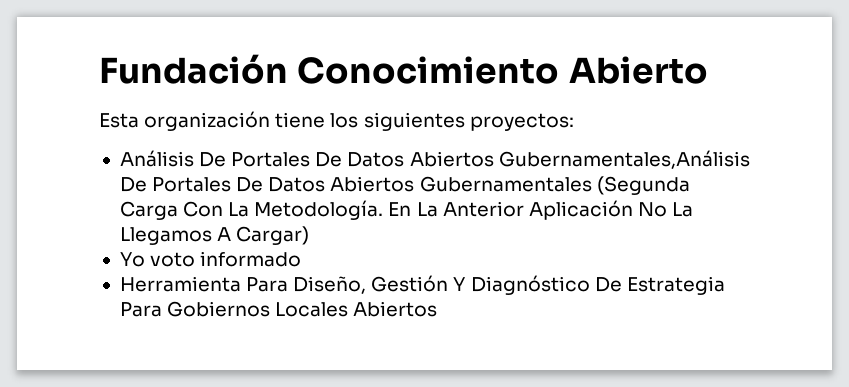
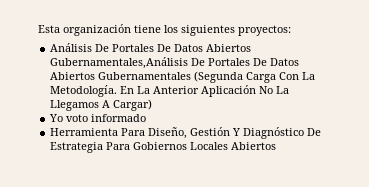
- Fundación Conocimiento Abierto

